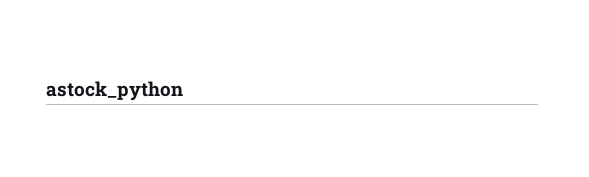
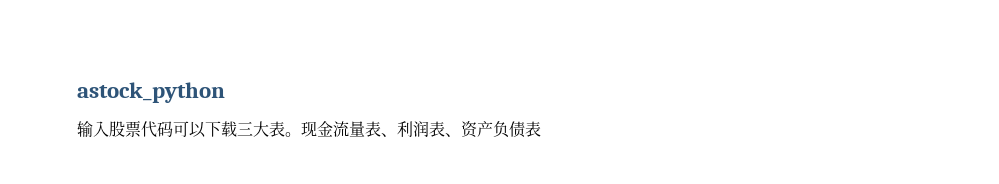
+ 输入股票代码可以下载三大表。现金流量表、利润表、资产负债表

